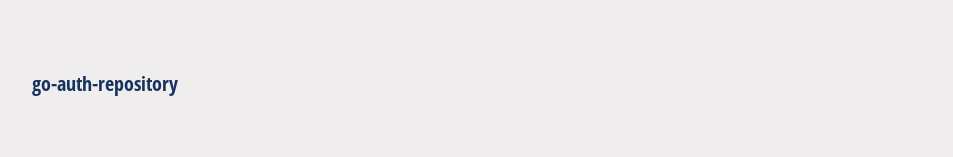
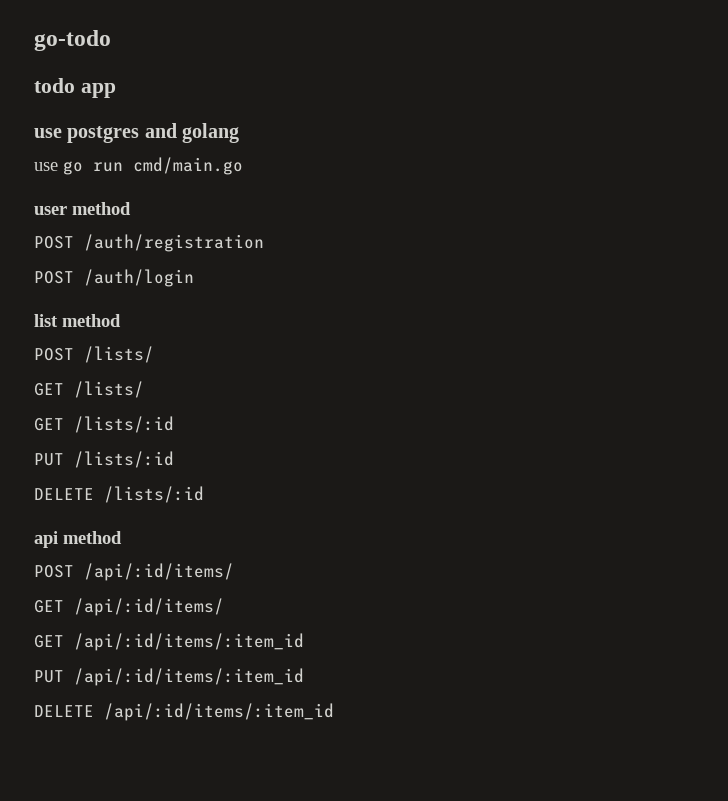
- go-auth-repository
+ go-todo
+ todo app
+ use postgres and golang
+ use go run cmd/main.go
+ user method
+ POST /auth/registration
+ POST /auth/login
+ list method
+ POST /lists/
+ GET /lists/
+ GET /lists/:id
+ PUT /lists/:id
+ DELETE /lists/:id
+ api method
+ POST /api/:id/items/
+ GET /api/:id/items/
+ GET /api/:id/items/:item_id
+ PUT /api/:id/items/:item_id
+ DELETE /api/:id/items/:item_id

